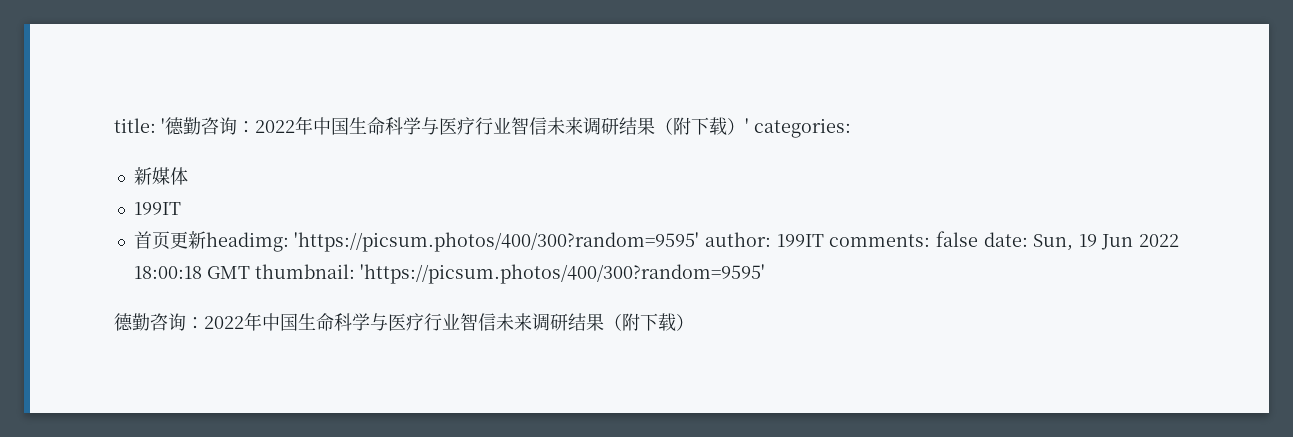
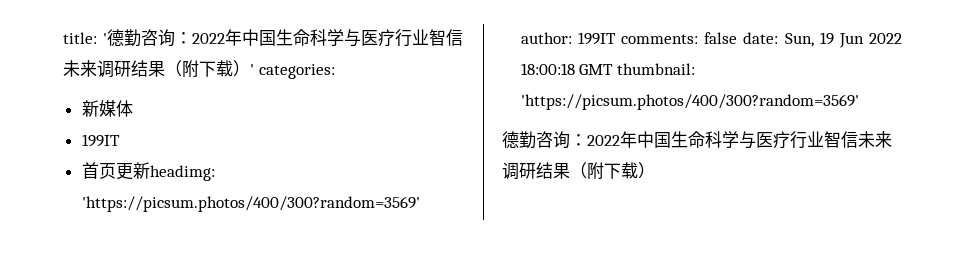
- 首页更新headimg: 'https://picsum.photos/400/300?random=9595' author: 199IT comments: false date: Sun, 19 Jun 2022 18:00:18 GMT thumbnail: 'https://picsum.photos/400/300?random=9595'
+ 首页更新headimg: 'https://picsum.photos/400/300?random=3569' author: 199IT comments: false date: Sun, 19 Jun 2022 18:00:18 GMT thumbnail: 'https://picsum.photos/400/300?random=3569'

